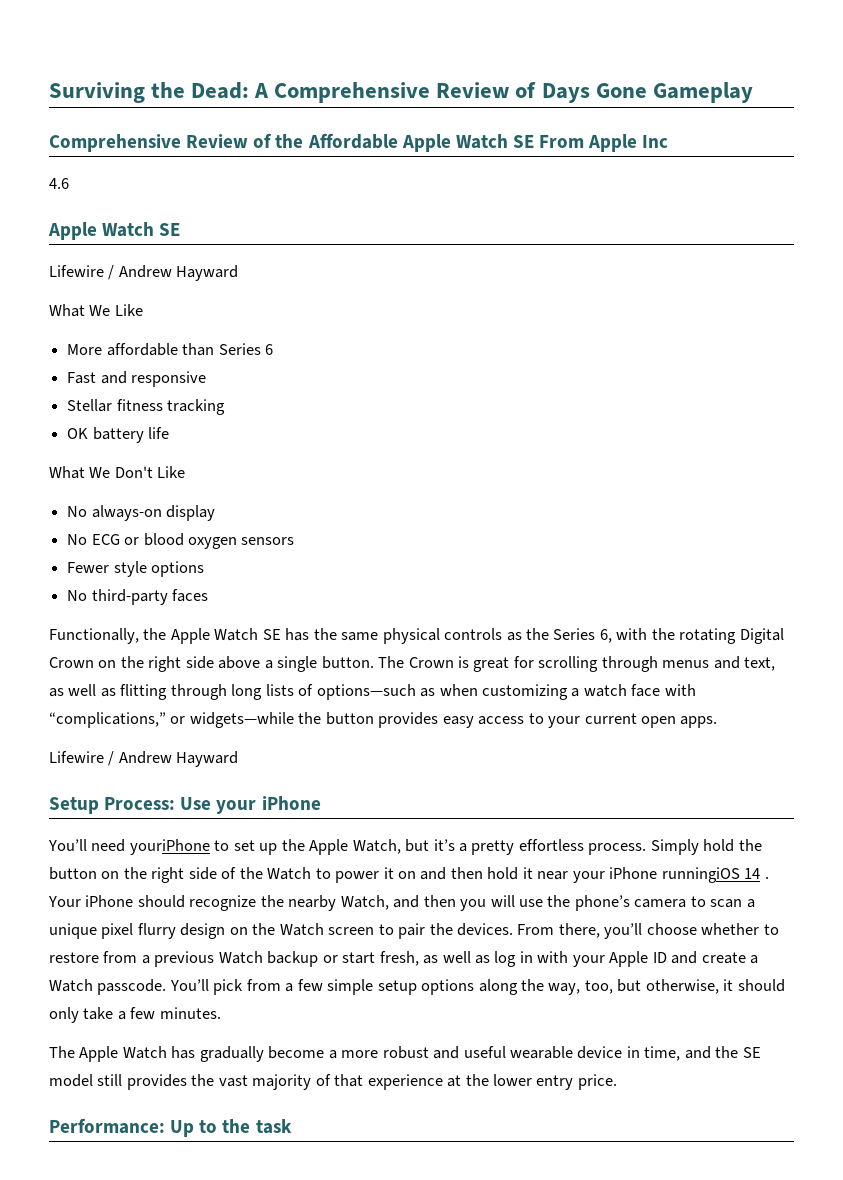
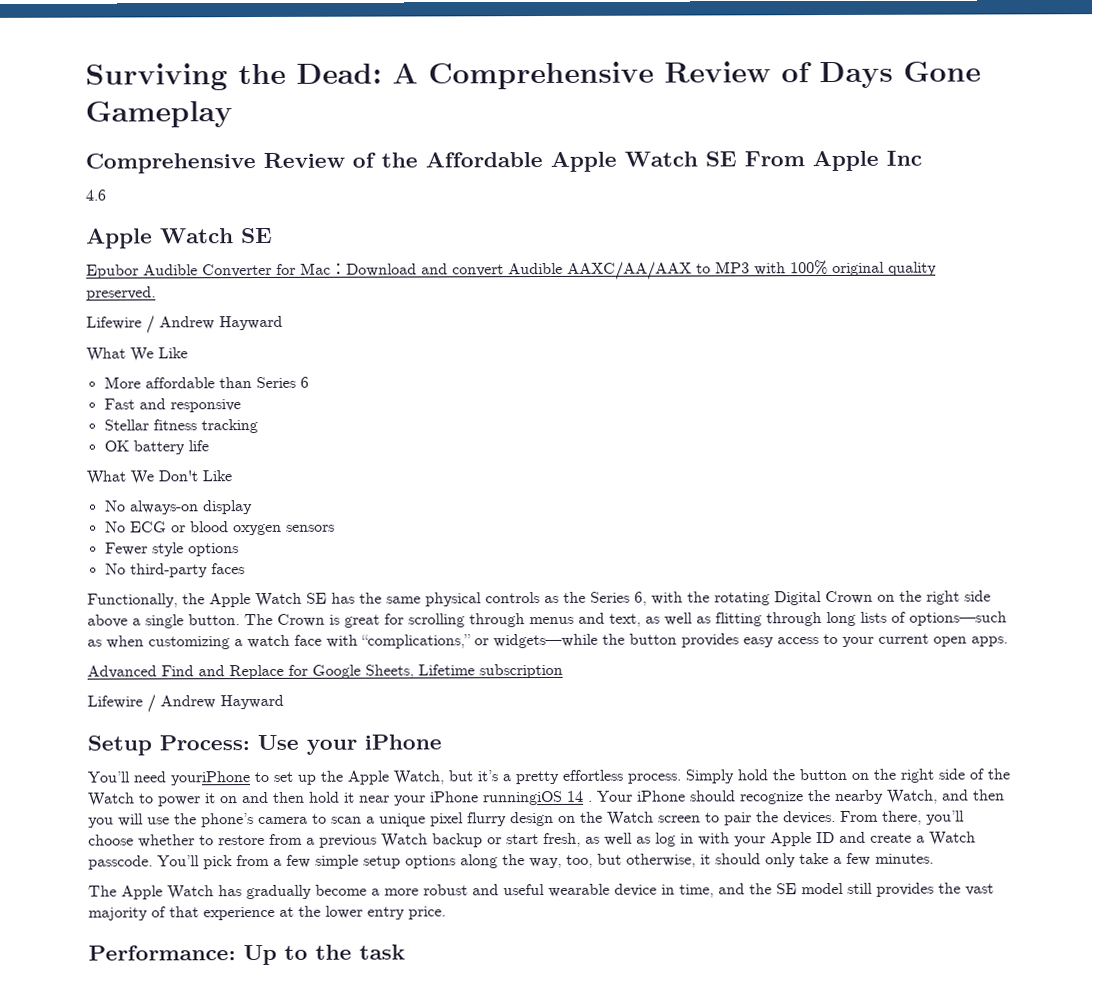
+ Epubor Audible Converter for Mac：Download and convert Audible AAXC/AA/AAX to MP3 with 100% original quality preserved.
+ Advanced Find and Replace for Google Sheets, Lifetime subscription

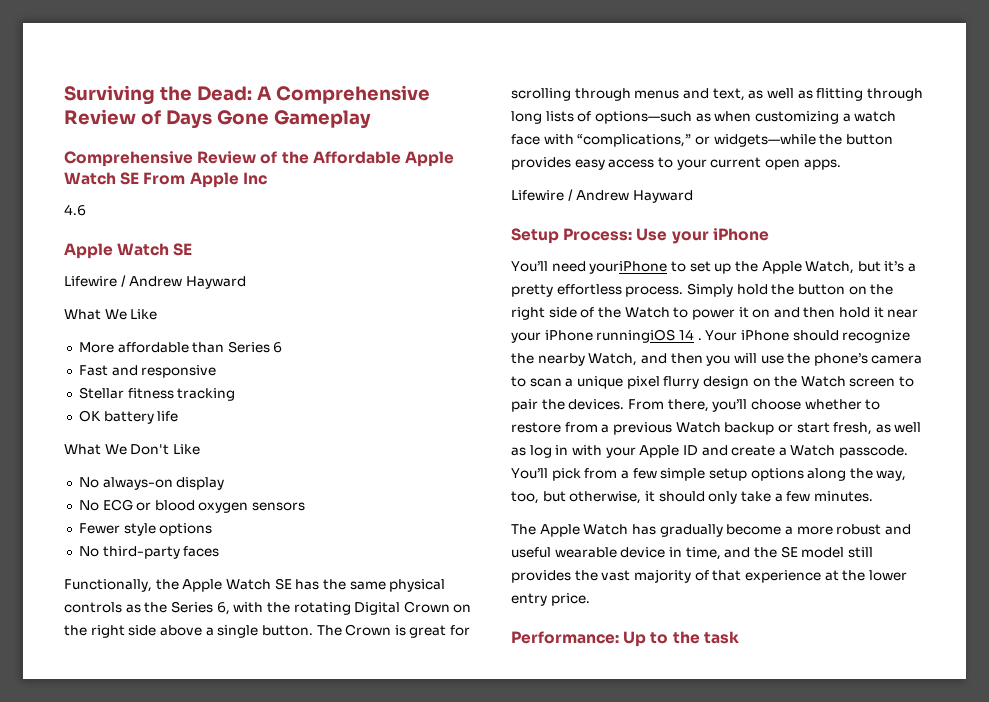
- Epubor Audible Converter for Mac：Download and convert Audible AAXC/AA/AAX to MP3 with 100% original quality preserved.
- Advanced Find and Replace for Google Sheets, Lifetime subscription

